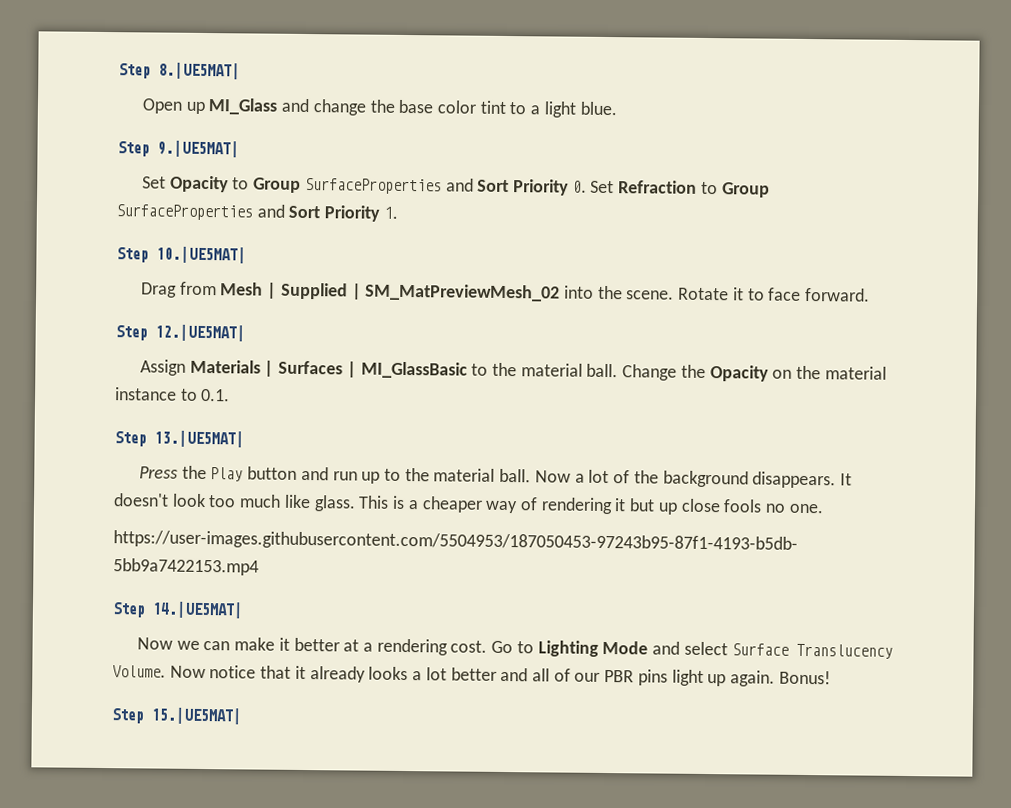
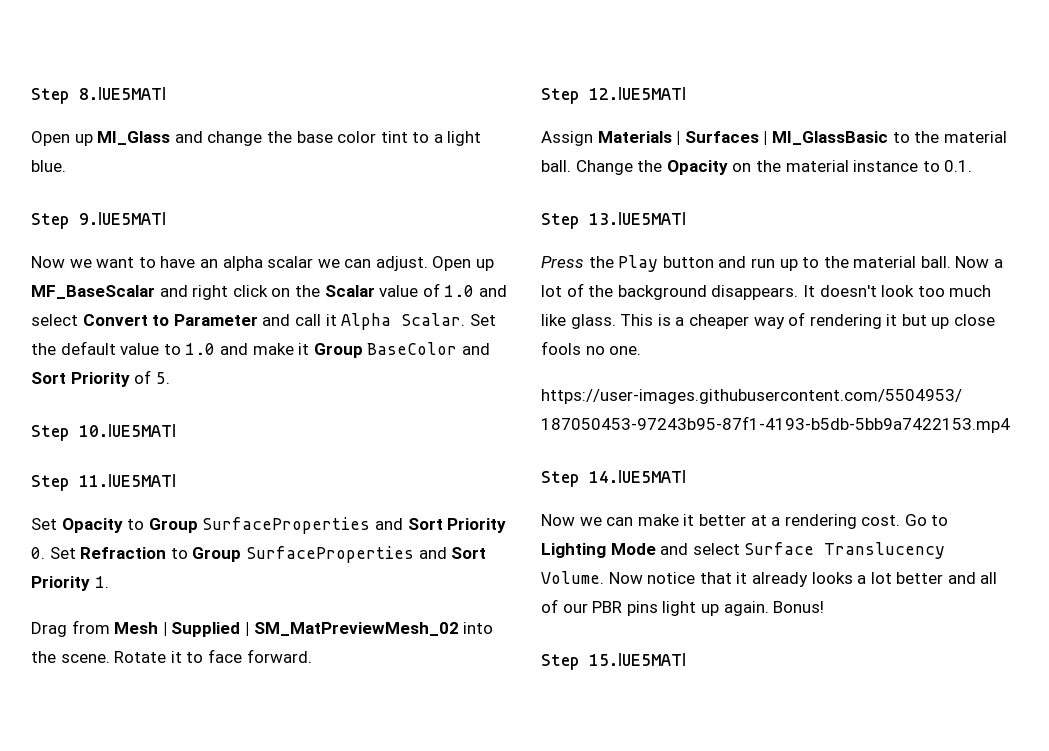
+ Now we want to have an alpha scalar we can adjust. Open up MF_BaseScalar and right click on the Scalar value of 1.0 and select Convert to Parameter and call it Alpha Scalar. Set the default value to 1.0 and make it Group BaseColor and Sort Priority of 5.
+ Step 10.|UE5MAT|
+ Step 11.|UE5MAT|
- Step 10.|UE5MAT|

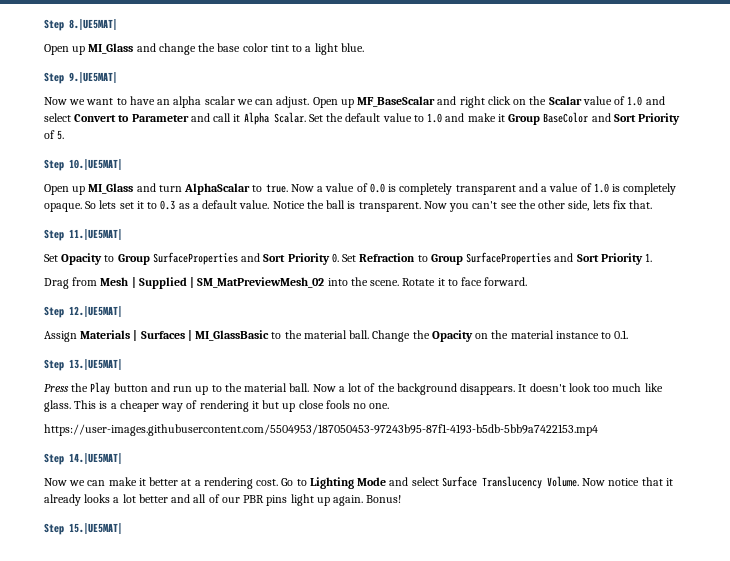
+ Open up MI_Glass and turn AlphaScalar to true. Now a value of 0.0 is completely transparent and a value of 1.0 is completely opaque. So lets set it to 0.3 as a default value. Notice the ball is transparent. Now you can't see the other side, lets fix that.

